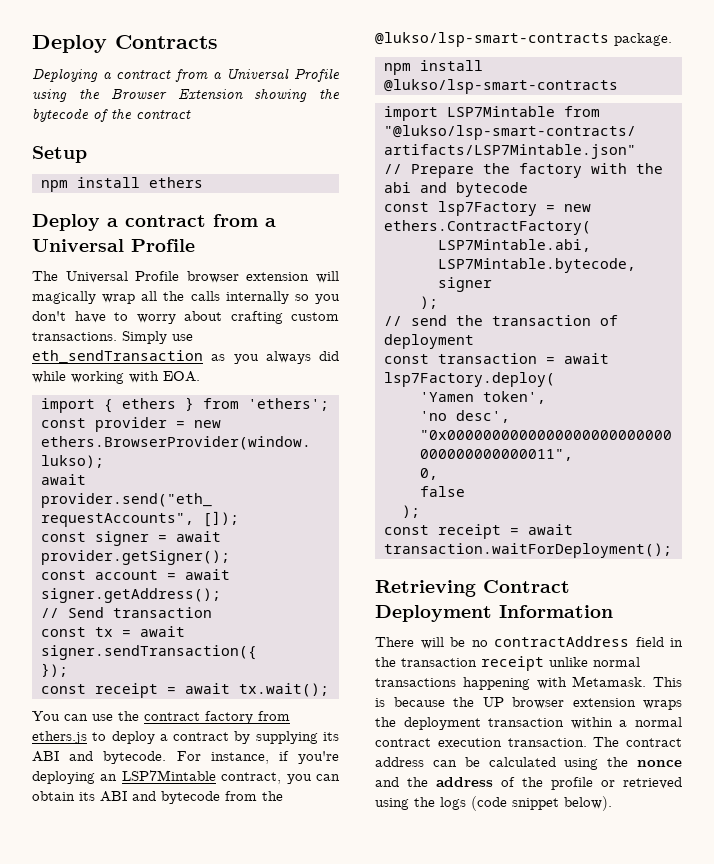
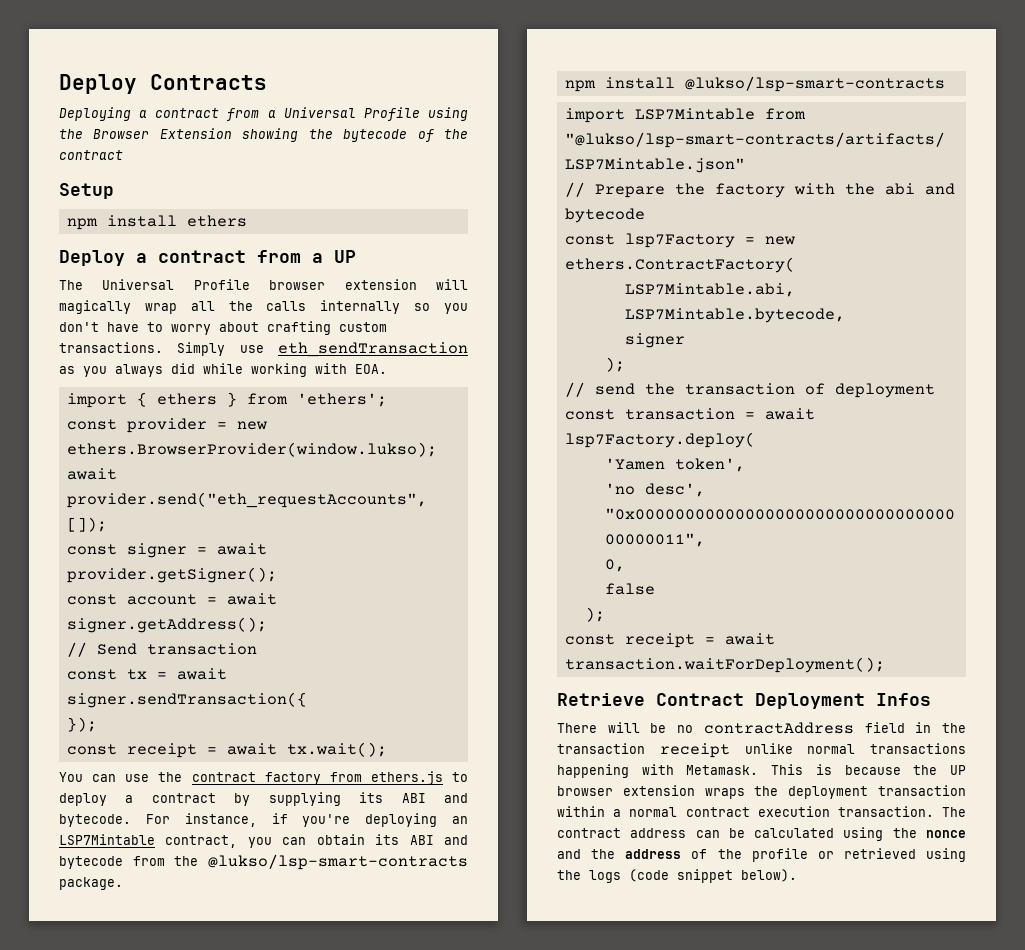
- Deploy a contract from a Universal Profile
+ Deploy a contract from a UP
- Retrieving Contract Deployment Information
+ Retrieve Contract Deployment Infos

